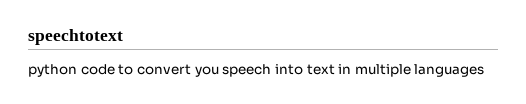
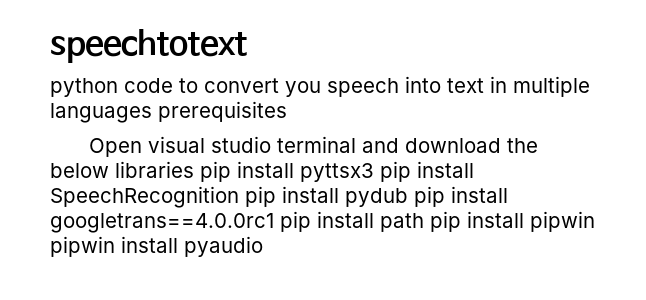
- python code to convert you speech into text in multiple languages
+ python code to convert you speech into text in multiple languages prerequisites
+ Open visual studio terminal and download the below libraries pip install pyttsx3 pip install SpeechRecognition pip install pydub pip install googletrans==4.0.0rc1 pip install path pip install pipwin pipwin install pyaudio

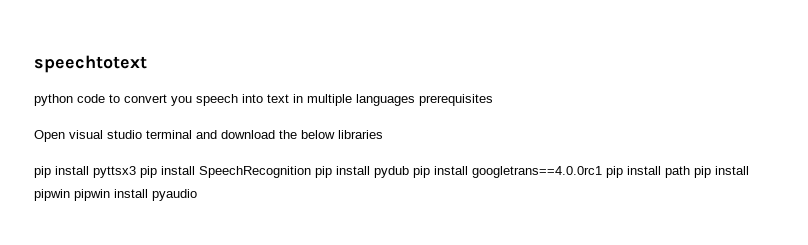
- Open visual studio terminal and download the below libraries pip install pyttsx3 pip install SpeechRecognition pip install pydub pip install googletrans==4.0.0rc1 pip install path pip install pipwin pipwin install pyaudio
+ Open visual studio terminal and download the below libraries
+ pip install pyttsx3 pip install SpeechRecognition pip install pydub pip install googletrans==4.0.0rc1 pip install path pip install pipwin pipwin install pyaudio

